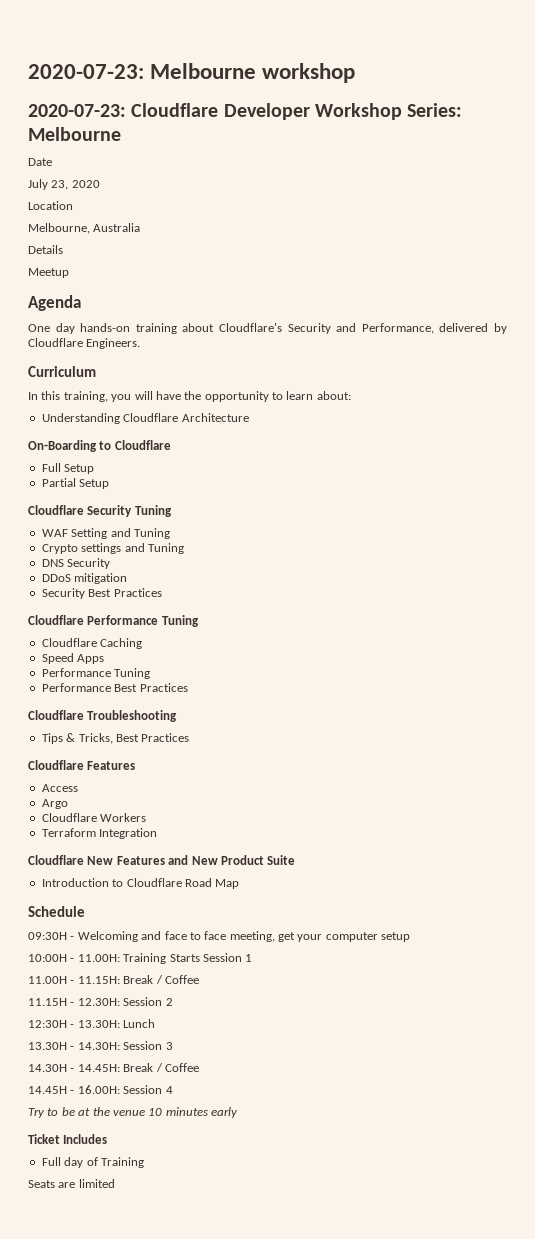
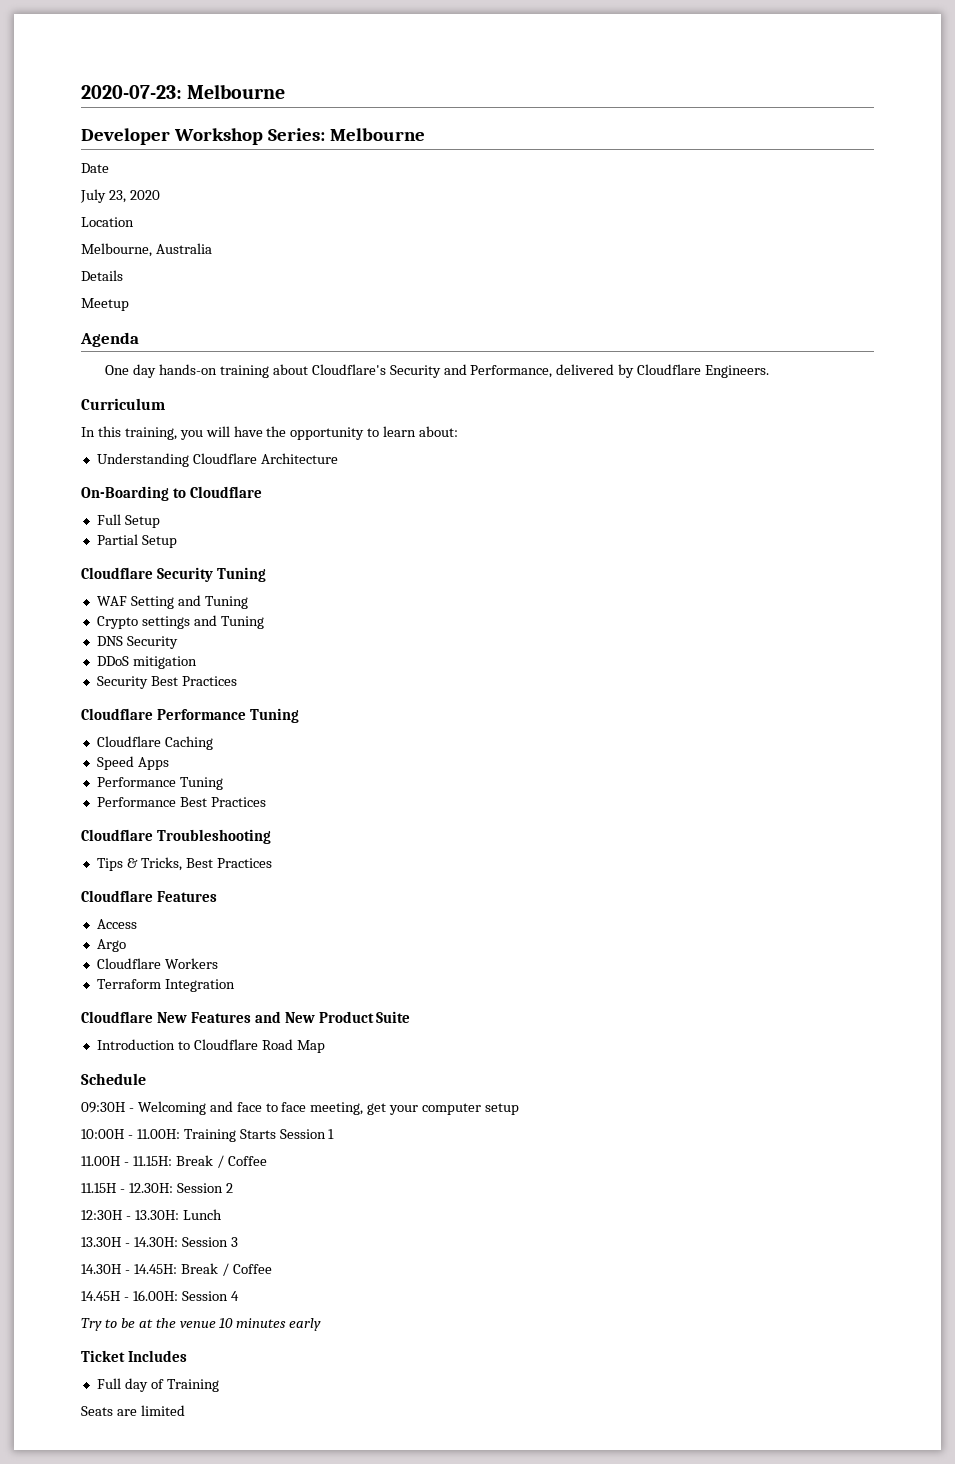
- 2020-07-23: Melbourne workshop
- 2020-07-23: Cloudflare Developer Workshop Series: Melbourne
+ 2020-07-23: Melbourne
+ Developer Workshop Series: Melbourne

